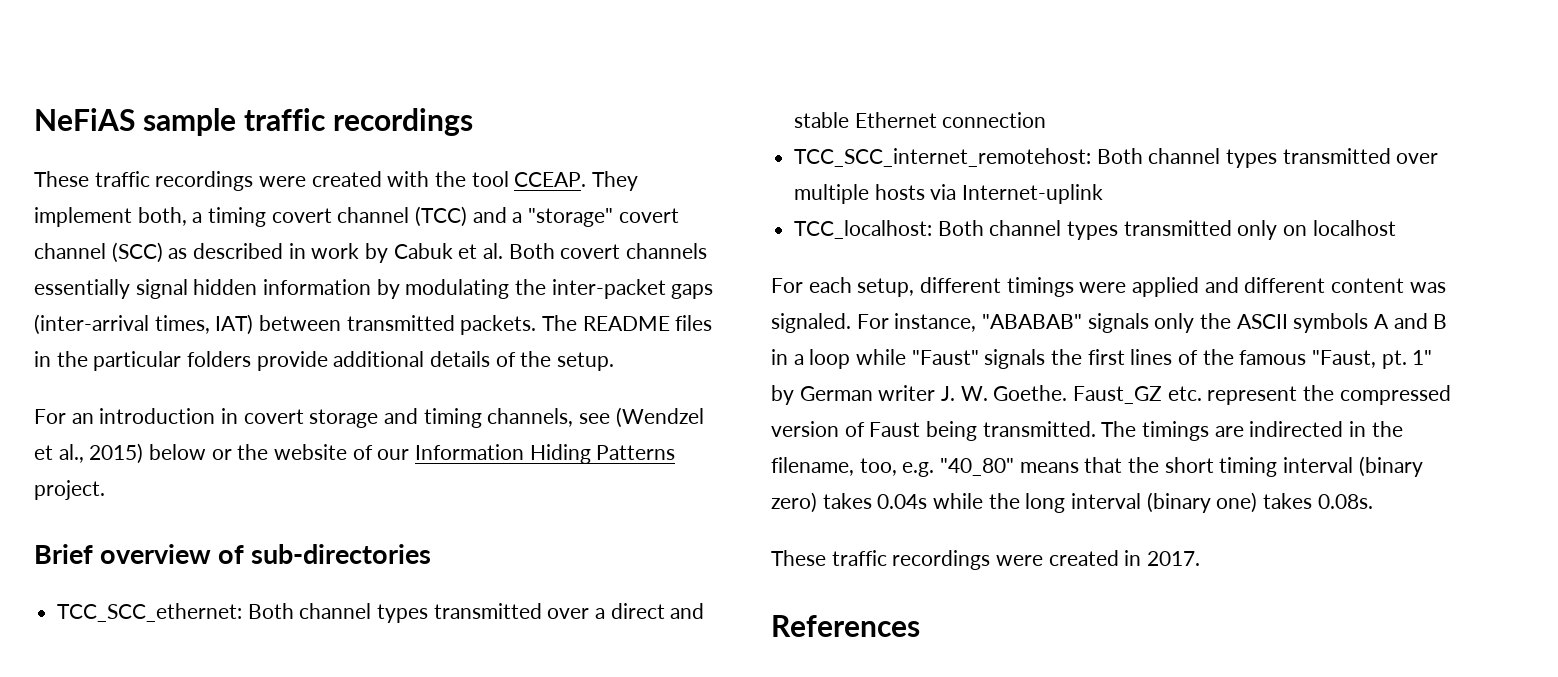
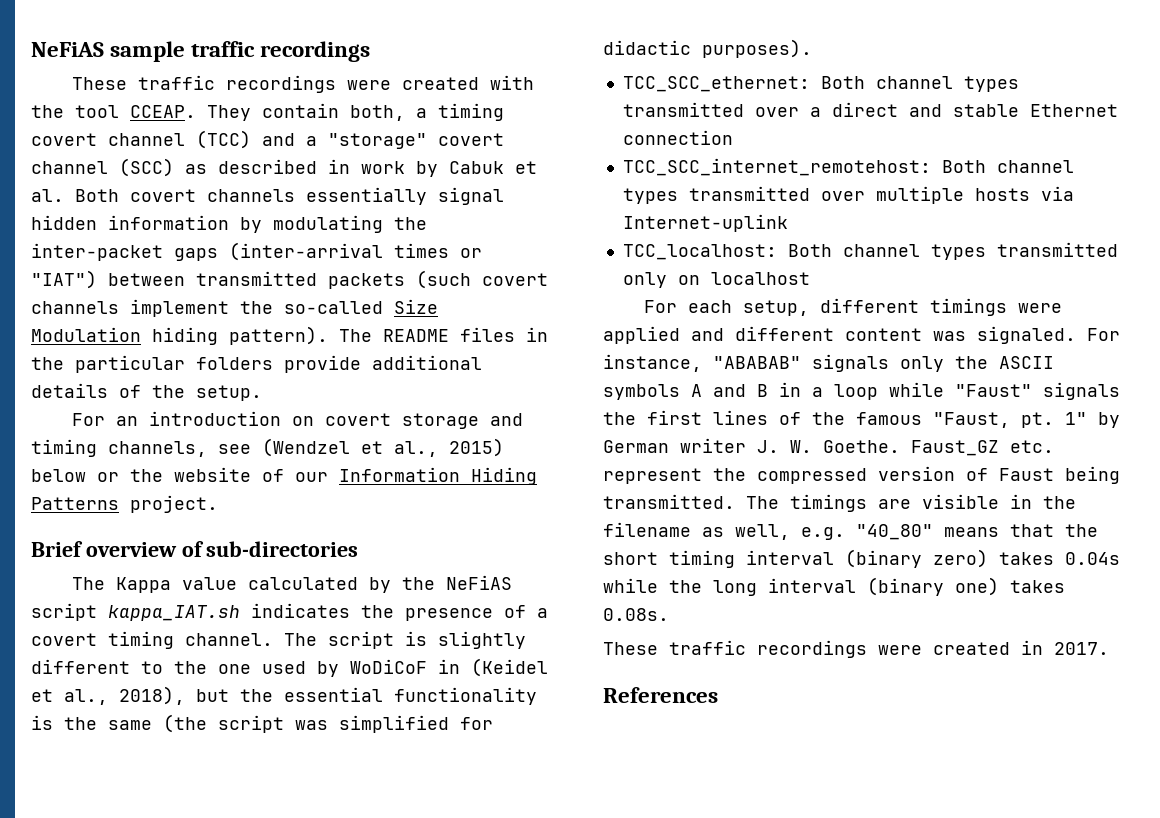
- They implement both, a timing covert channel (TCC) and a "storage" covert channel (SCC) as described in work by Cabuk et al. Both covert channels essentially signal hidden information by modulating the inter-packet gaps (inter-arrival times, IAT) between transmitted packets.
+ They contain both, a timing covert channel (TCC) and a "storage" covert channel (SCC) as described in work by Cabuk et al. Both covert channels essentially signal hidden information by modulating the inter-packet gaps (inter-arrival times or "IAT") between transmitted packets (such covert channels implement the so-called Size Modulation hiding pattern).
- For an introduction in covert storage and timing channels, see (Wendzel et al., 2015) below or the website of our Information Hiding Patterns project.
+ For an introduction on covert storage and timing channels, see (Wendzel et al., 2015) below or the website of our Information Hiding Patterns project.
+ The Kappa value calculated by the NeFiAS script kappa_IAT.sh indicates the presence of a covert timing channel. The script is slightly different to the one used by WoDiCoF in (Keidel et al., 2018), but the essential functionality is the same (the script was simplified for didactic purposes).
- The timings are indirected in the filename, too, e.g. "40_80" means that the short timing interval (binary zero) takes 0.04s while the long interval (binary one) takes 0.08s.
+ The timings are visible in the filename as well, e.g. "40_80" means that the short timing interval (binary zero) takes 0.04s while the long interval (binary one) takes 0.08s.

